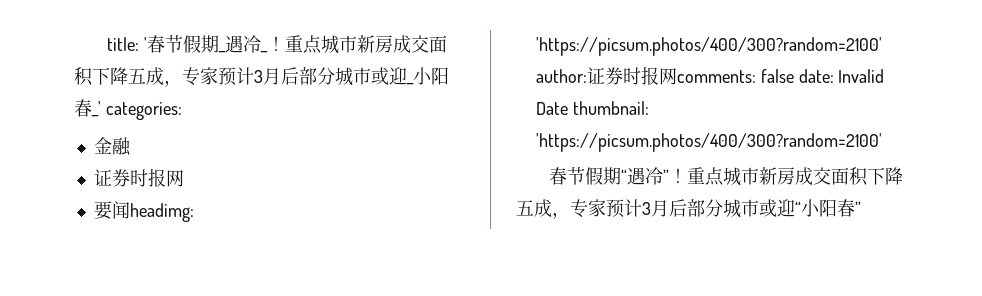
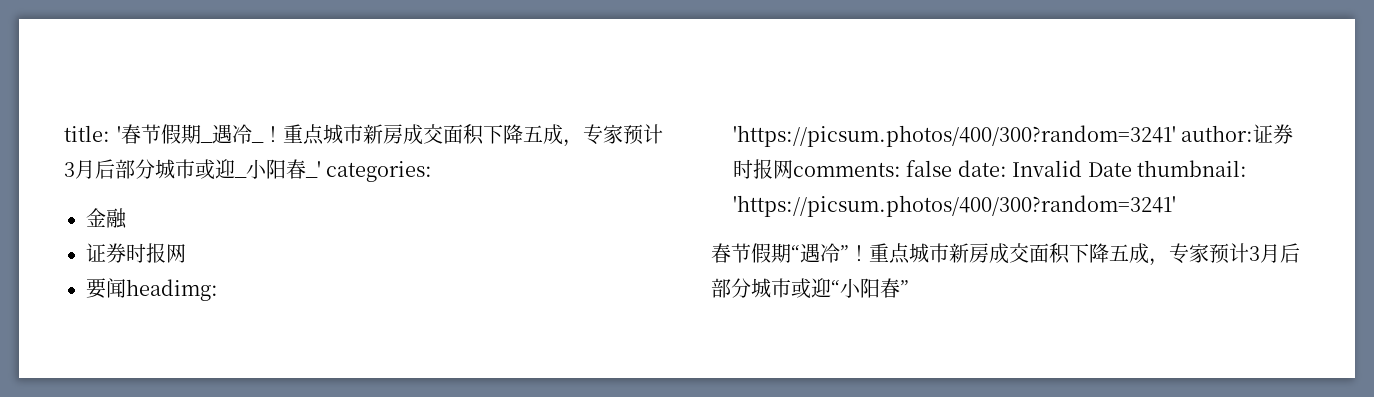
- 要闻headimg: 'https://picsum.photos/400/300?random=2100' author:证券时报网comments: false date: Invalid Date thumbnail: 'https://picsum.photos/400/300?random=2100'
+ 要闻headimg: 'https://picsum.photos/400/300?random=3241' author:证券时报网comments: false date: Invalid Date thumbnail: 'https://picsum.photos/400/300?random=3241'

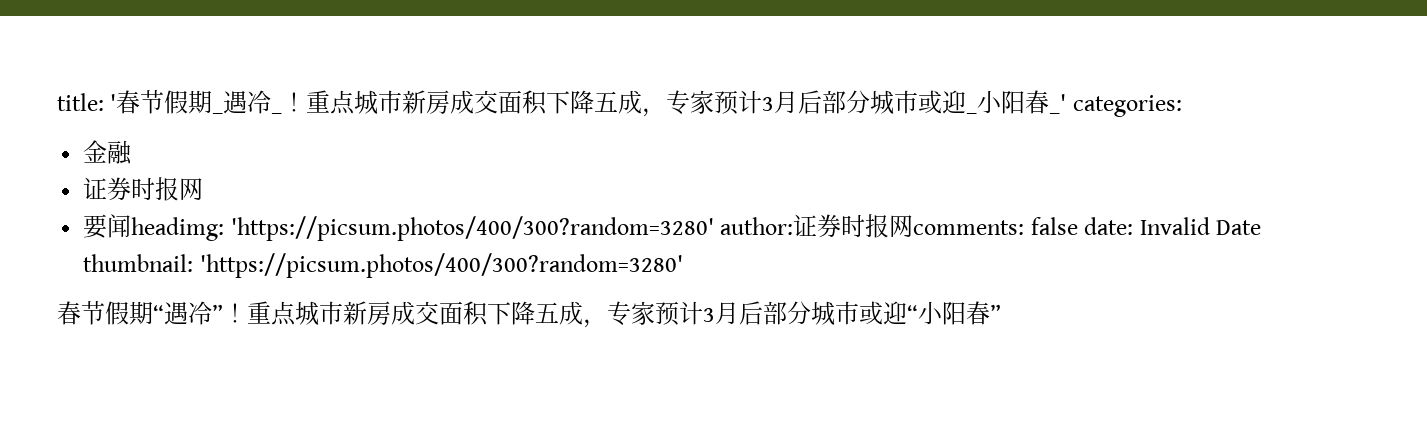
- 要闻headimg: 'https://picsum.photos/400/300?random=3241' author:证券时报网comments: false date: Invalid Date thumbnail: 'https://picsum.photos/400/300?random=3241'
+ 要闻headimg: 'https://picsum.photos/400/300?random=3280' author:证券时报网comments: false date: Invalid Date thumbnail: 'https://picsum.photos/400/300?random=3280'

